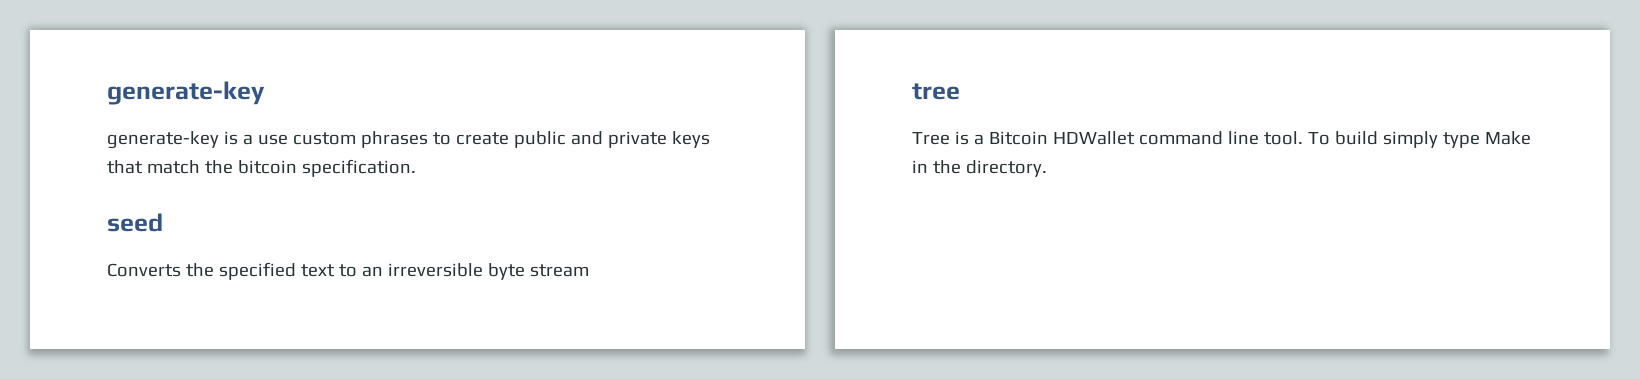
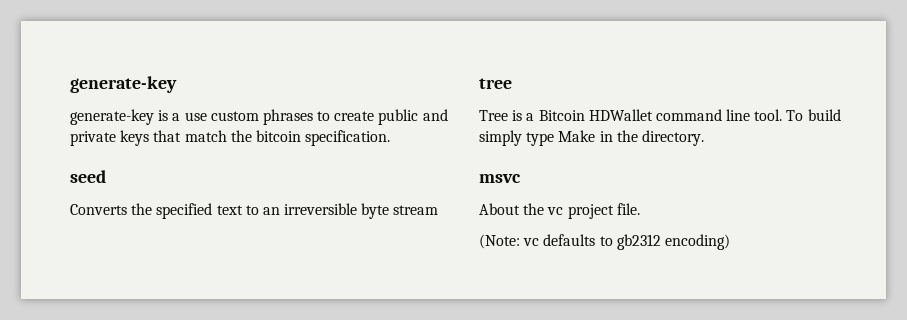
+ msvc
+ About the vc project file.
+ (Note: vc defaults to gb2312 encoding)

